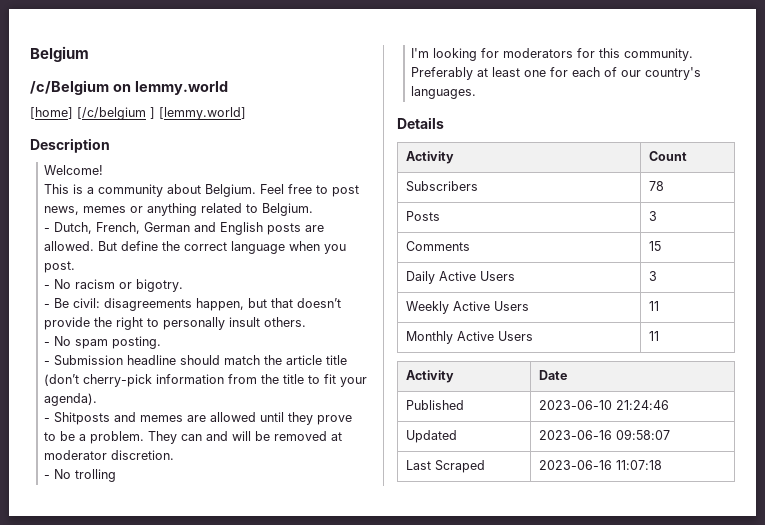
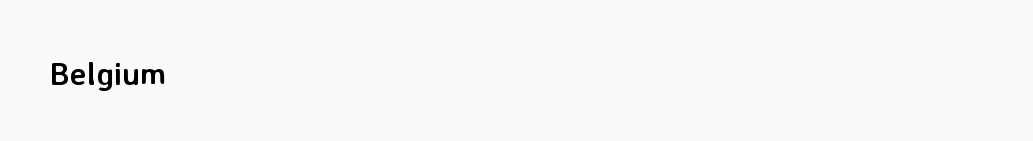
- /c/Belgium on lemmy.world
- [home] [/c/belgium ] [lemmy.world]
- Description
- Welcome!
- This is a community about Belgium. Feel free to post news, memes or anything related to Belgium.
- - Dutch, French, German and English posts are allowed. But define the correct language when you post.
- - No racism or bigotry.
- - Be civil: disagreements happen, but that doesn’t provide the right to personally insult others.
- - No spam posting.
- - Submission headline should match the article title (don’t cherry-pick information from the title to fit your agenda).
- - Shitposts and memes are allowed until they prove to be a problem. They can and will be removed at moderator discretion.
- - No trolling
- I'm looking for moderators for this community. Preferably at least one for each of our country's languages.
- Details
- Activity | Count
- Subscribers | 78
- Posts | 3
- Comments | 15
- Daily Active Users | 3
- Weekly Active Users | 11
- Monthly Active Users | 11
- Activity | Date
- Published | 2023-06-10 21:24:46
- Updated | 2023-06-16 09:58:07
- Last Scraped | 2023-06-16 11:07:18

